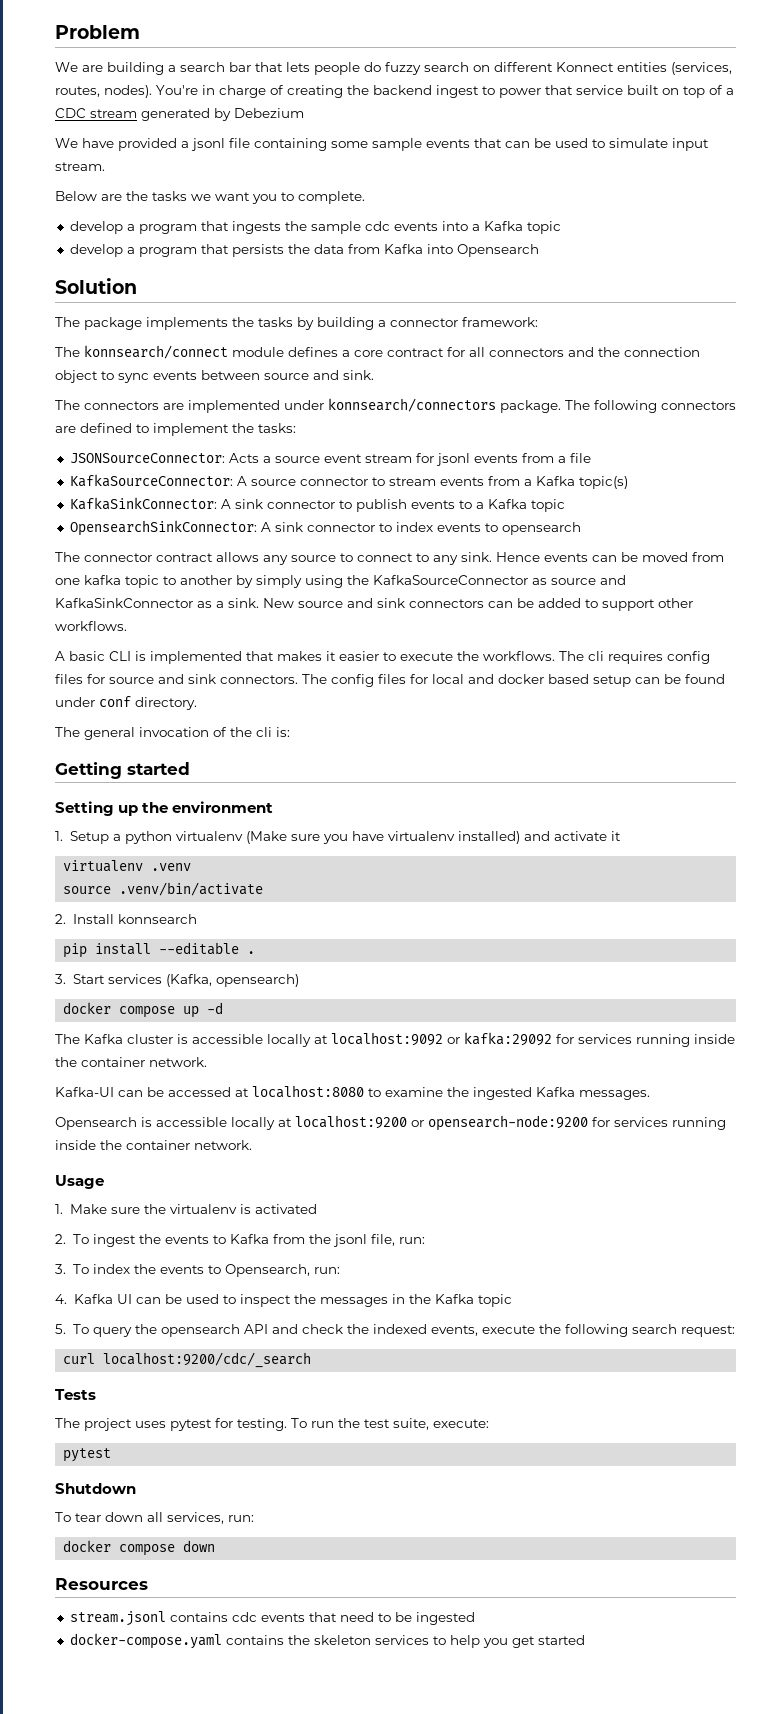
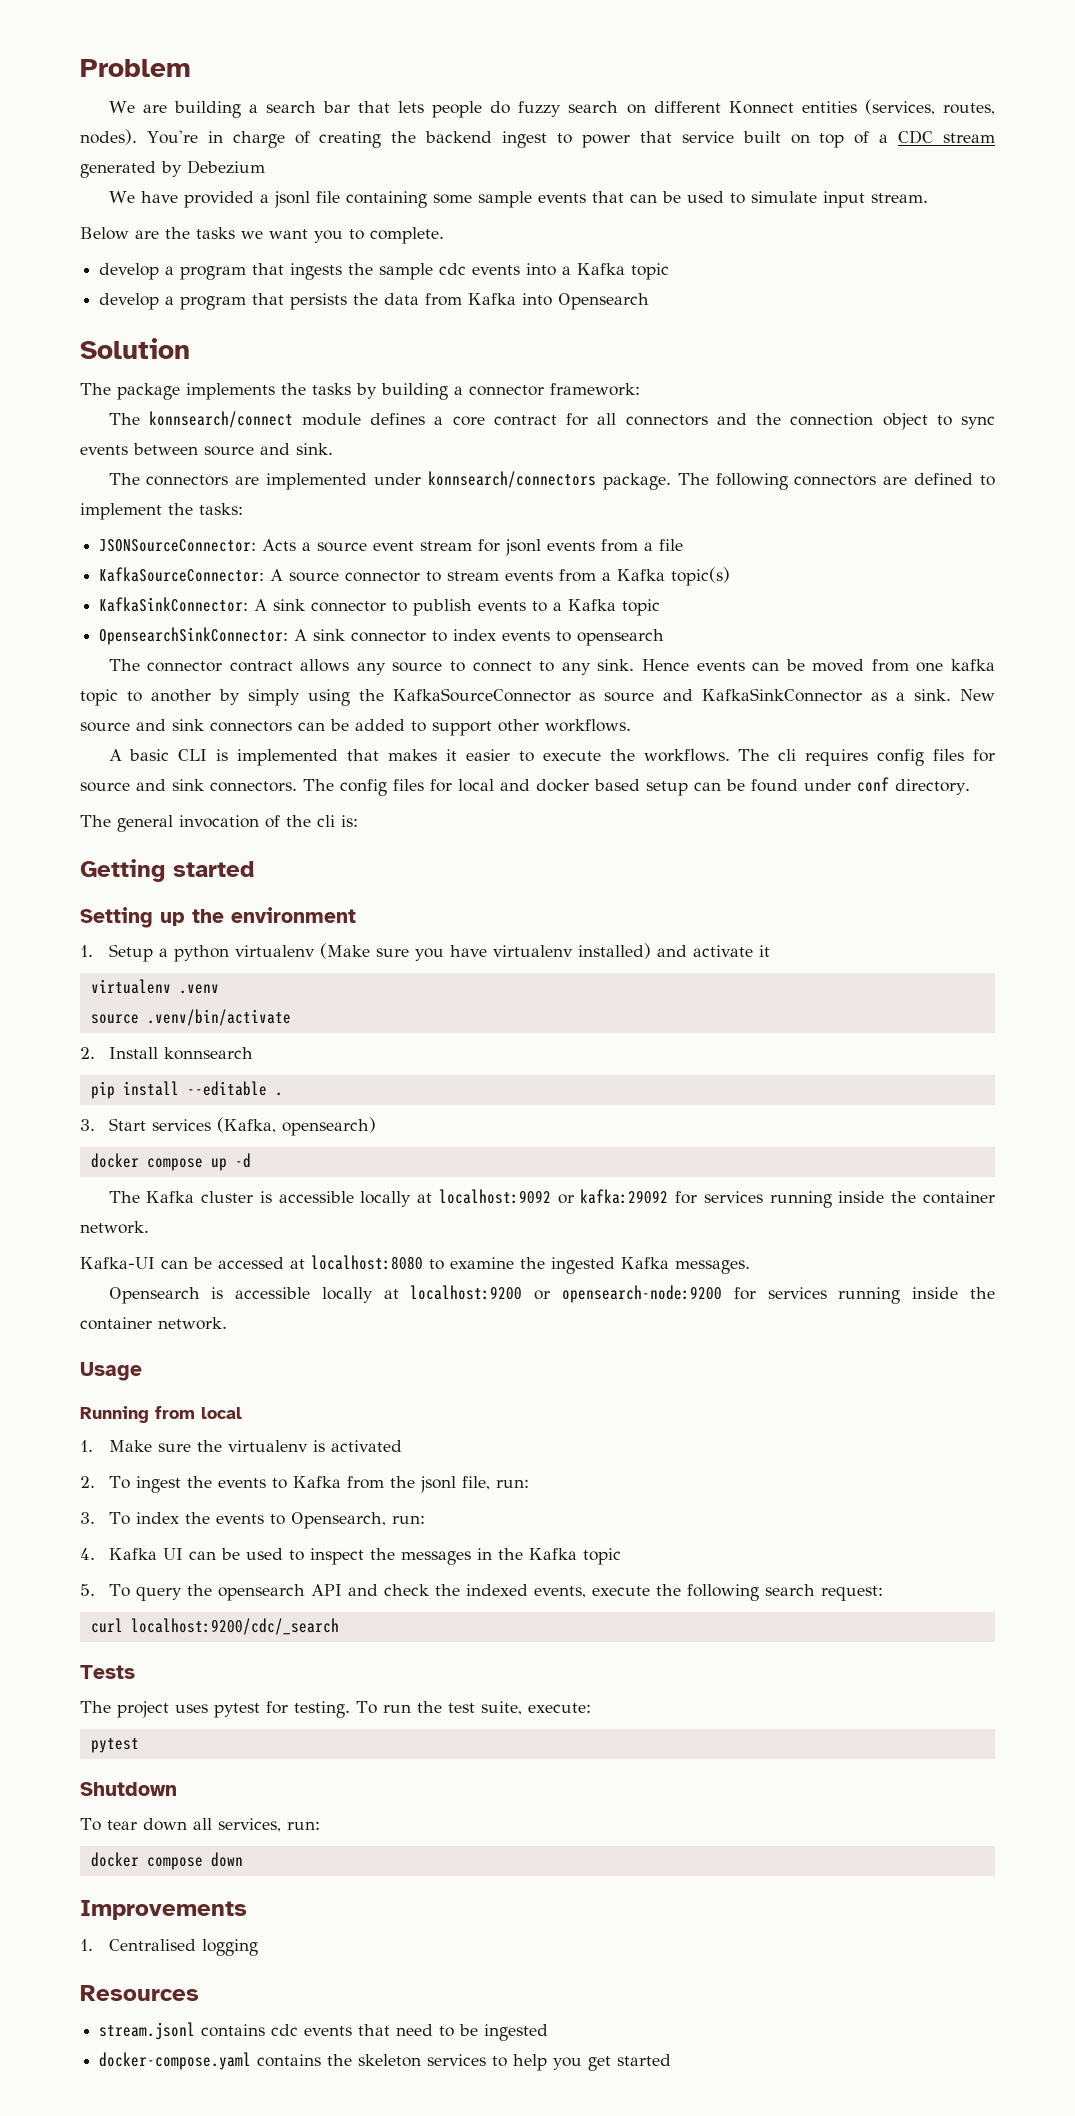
+ Running from local
+ Improvements
+ 1. Centralised logging

